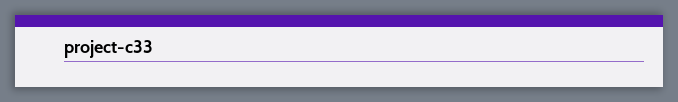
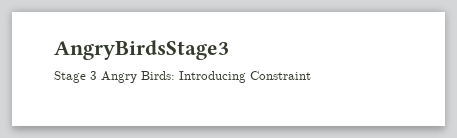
- project-c33
+ AngryBirdsStage3
+ Stage 3 Angry Birds: Introducing Constraint

